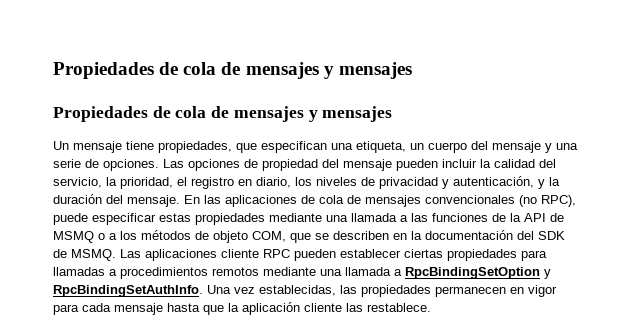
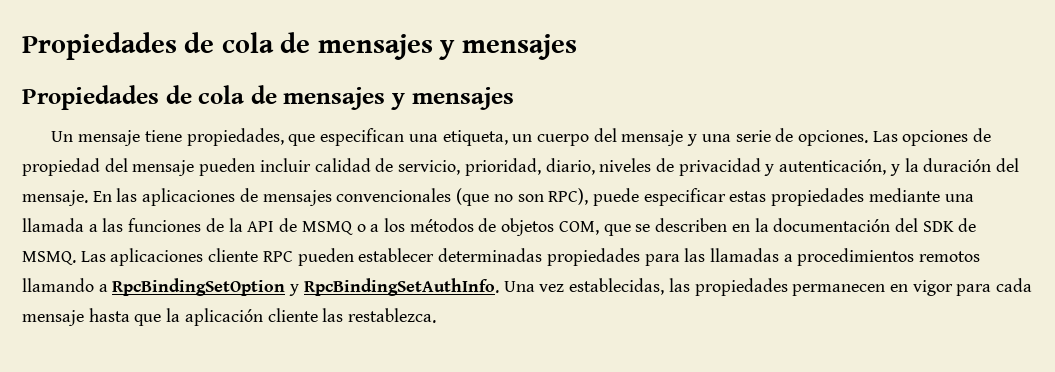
- Las opciones de propiedad del mensaje pueden incluir la calidad del servicio, la prioridad, el registro en diario, los niveles de privacidad y autenticación, y la duración del mensaje.
+ Las opciones de propiedad del mensaje pueden incluir calidad de servicio, prioridad, diario, niveles de privacidad y autenticación, y la duración del mensaje.
- En las aplicaciones de cola de mensajes convencionales (no RPC), puede especificar estas propiedades mediante una llamada a las funciones de la API de MSMQ o a los métodos de objeto COM, que se describen en la documentación del SDK de MSMQ.
+ En las aplicaciones de mensajes convencionales (que no son RPC), puede especificar estas propiedades mediante una llamada a las funciones de la API de MSMQ o a los métodos de objetos COM, que se describen en la documentación del SDK de MSMQ.
- Las aplicaciones cliente RPC pueden establecer ciertas propiedades para llamadas a procedimientos remotos mediante una llamada a RpcBindingSetOption y RpcBindingSetAuthInfo.
+ Las aplicaciones cliente RPC pueden establecer determinadas propiedades para las llamadas a procedimientos remotos llamando a RpcBindingSetOption y RpcBindingSetAuthInfo.
- Una vez establecidas, las propiedades permanecen en vigor para cada mensaje hasta que la aplicación cliente las restablece.
+ Una vez establecidas, las propiedades permanecen en vigor para cada mensaje hasta que la aplicación cliente las restablezca.

